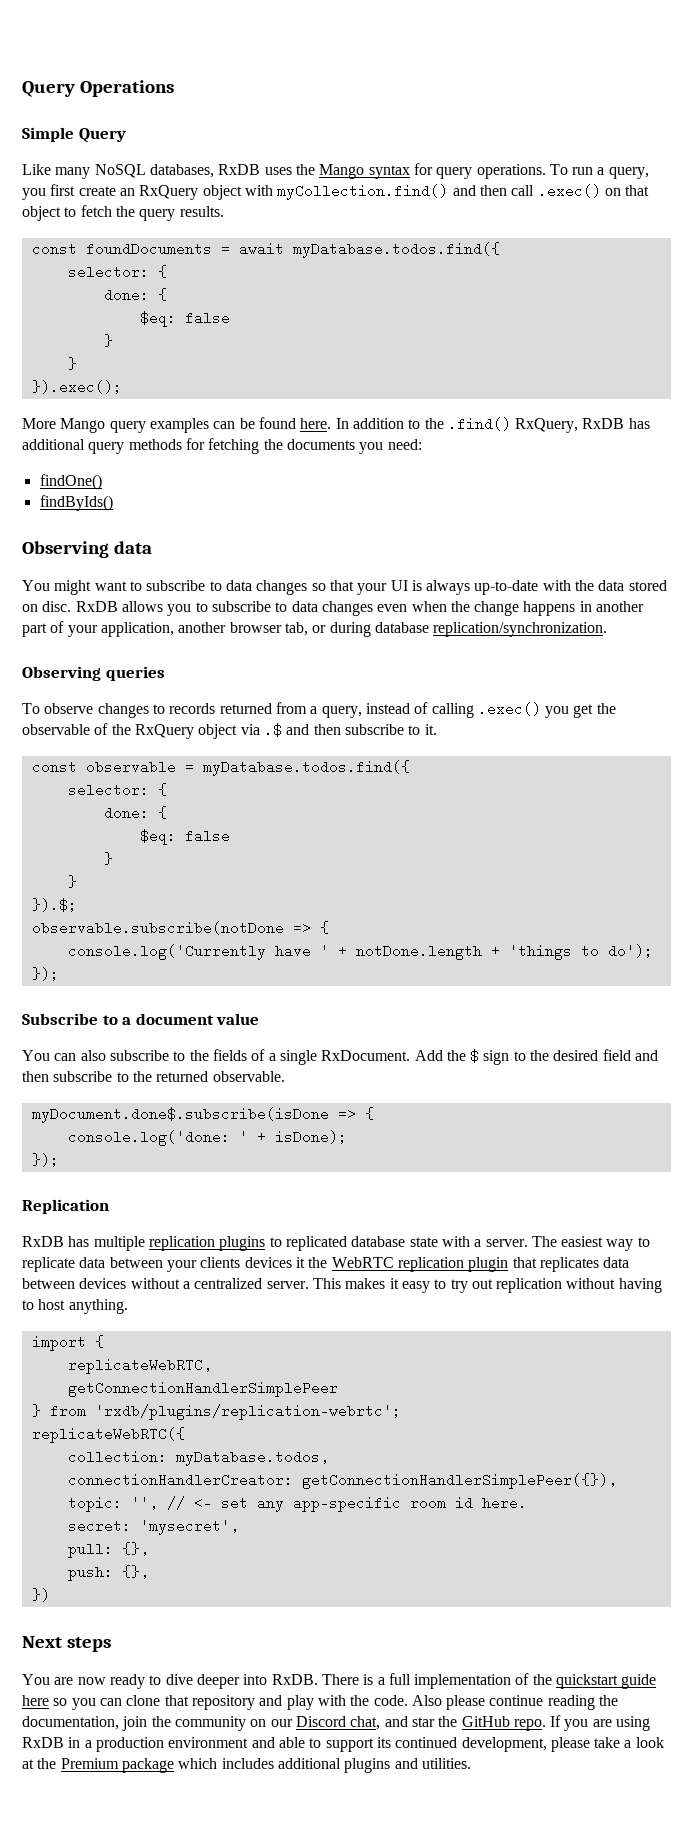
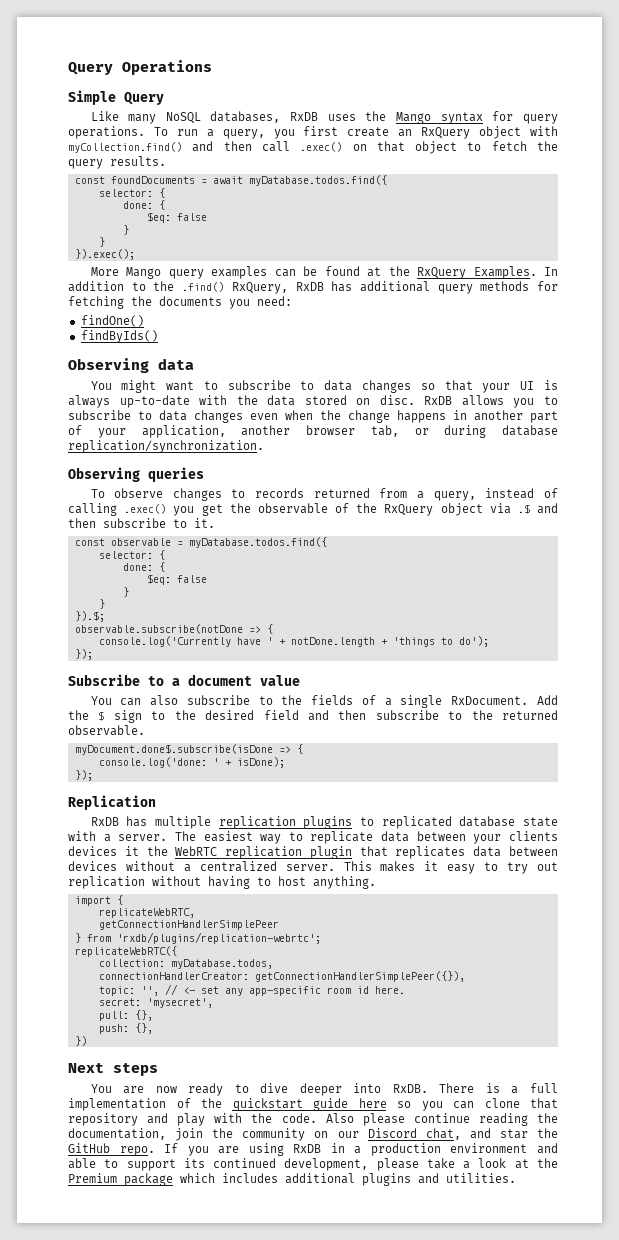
- More Mango query examples can be found here.
+ More Mango query examples can be found at the RxQuery Examples.

